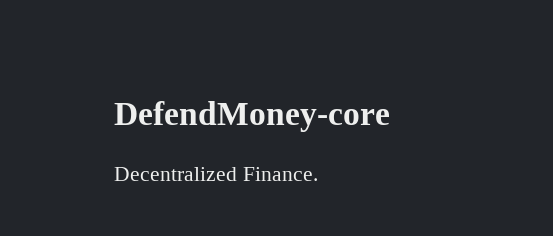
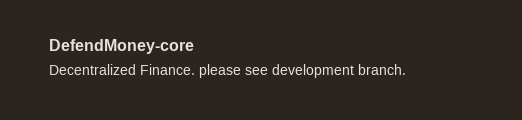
- Decentralized Finance.
+ Decentralized Finance. please see development branch.

